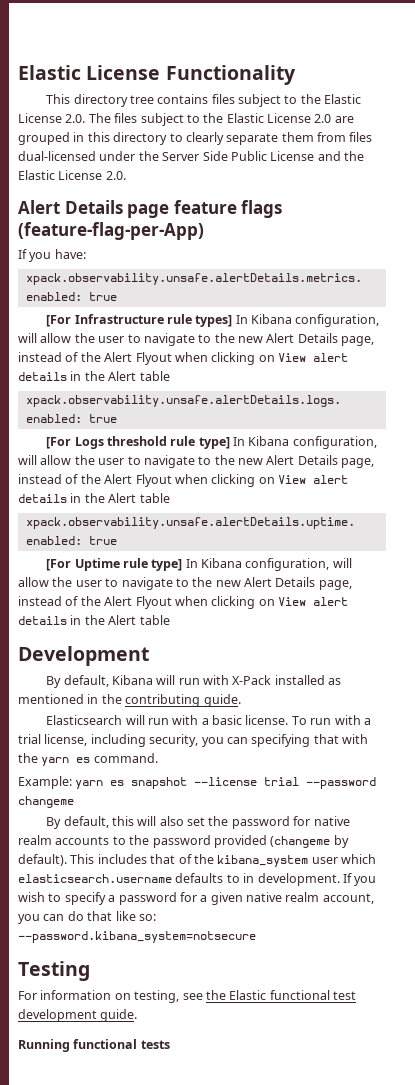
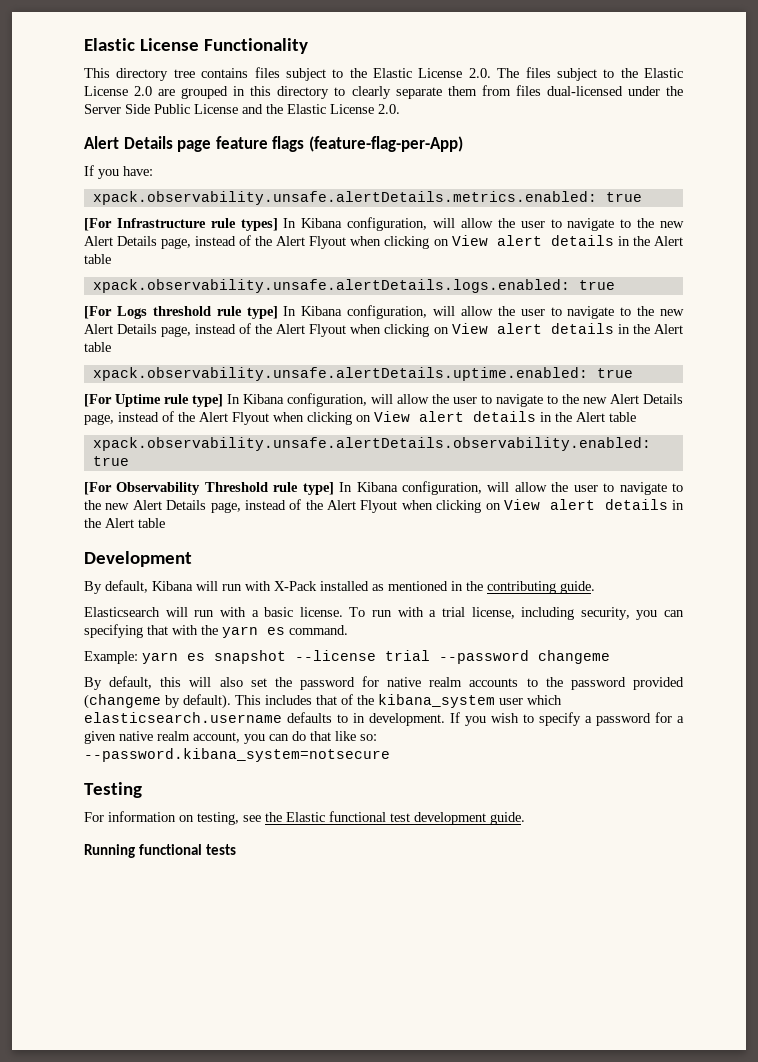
+ xpack.observability.unsafe.alertDetails.observability.enabled: true
+ [For Observability Threshold rule type] In Kibana configuration, will allow the user to navigate to the new Alert Details page, instead of the Alert Flyout when clicking on View alert details in the Alert table

